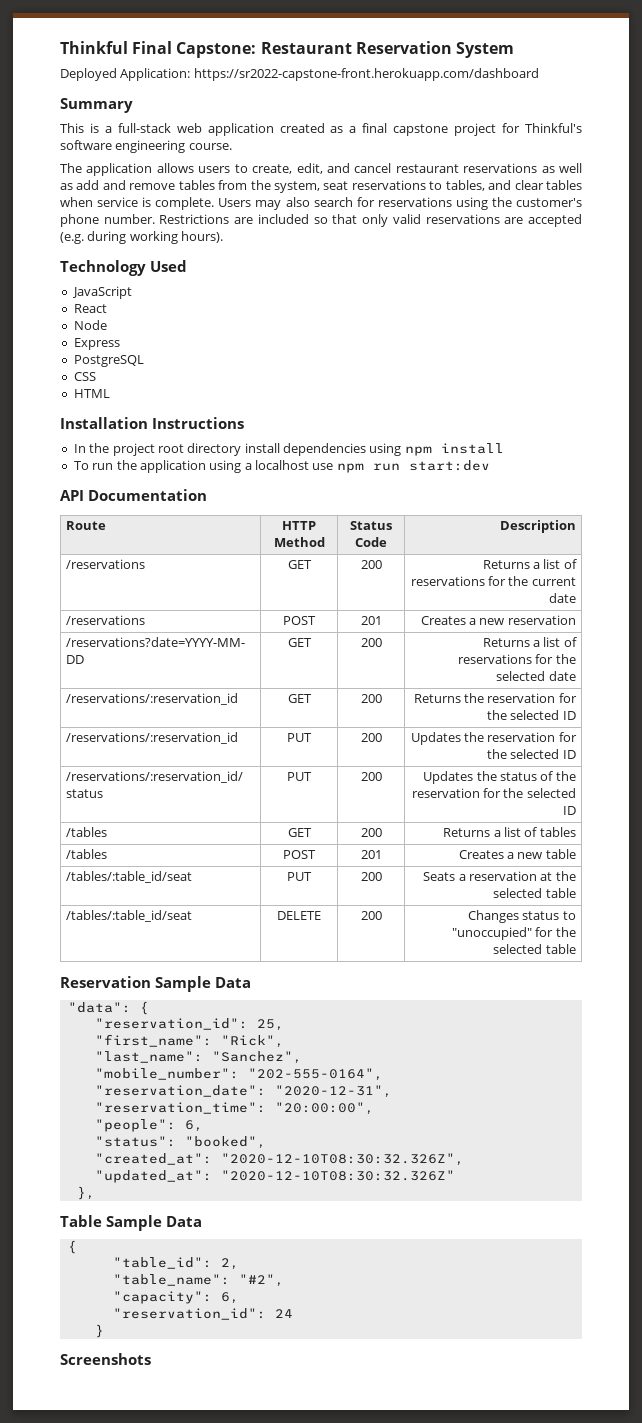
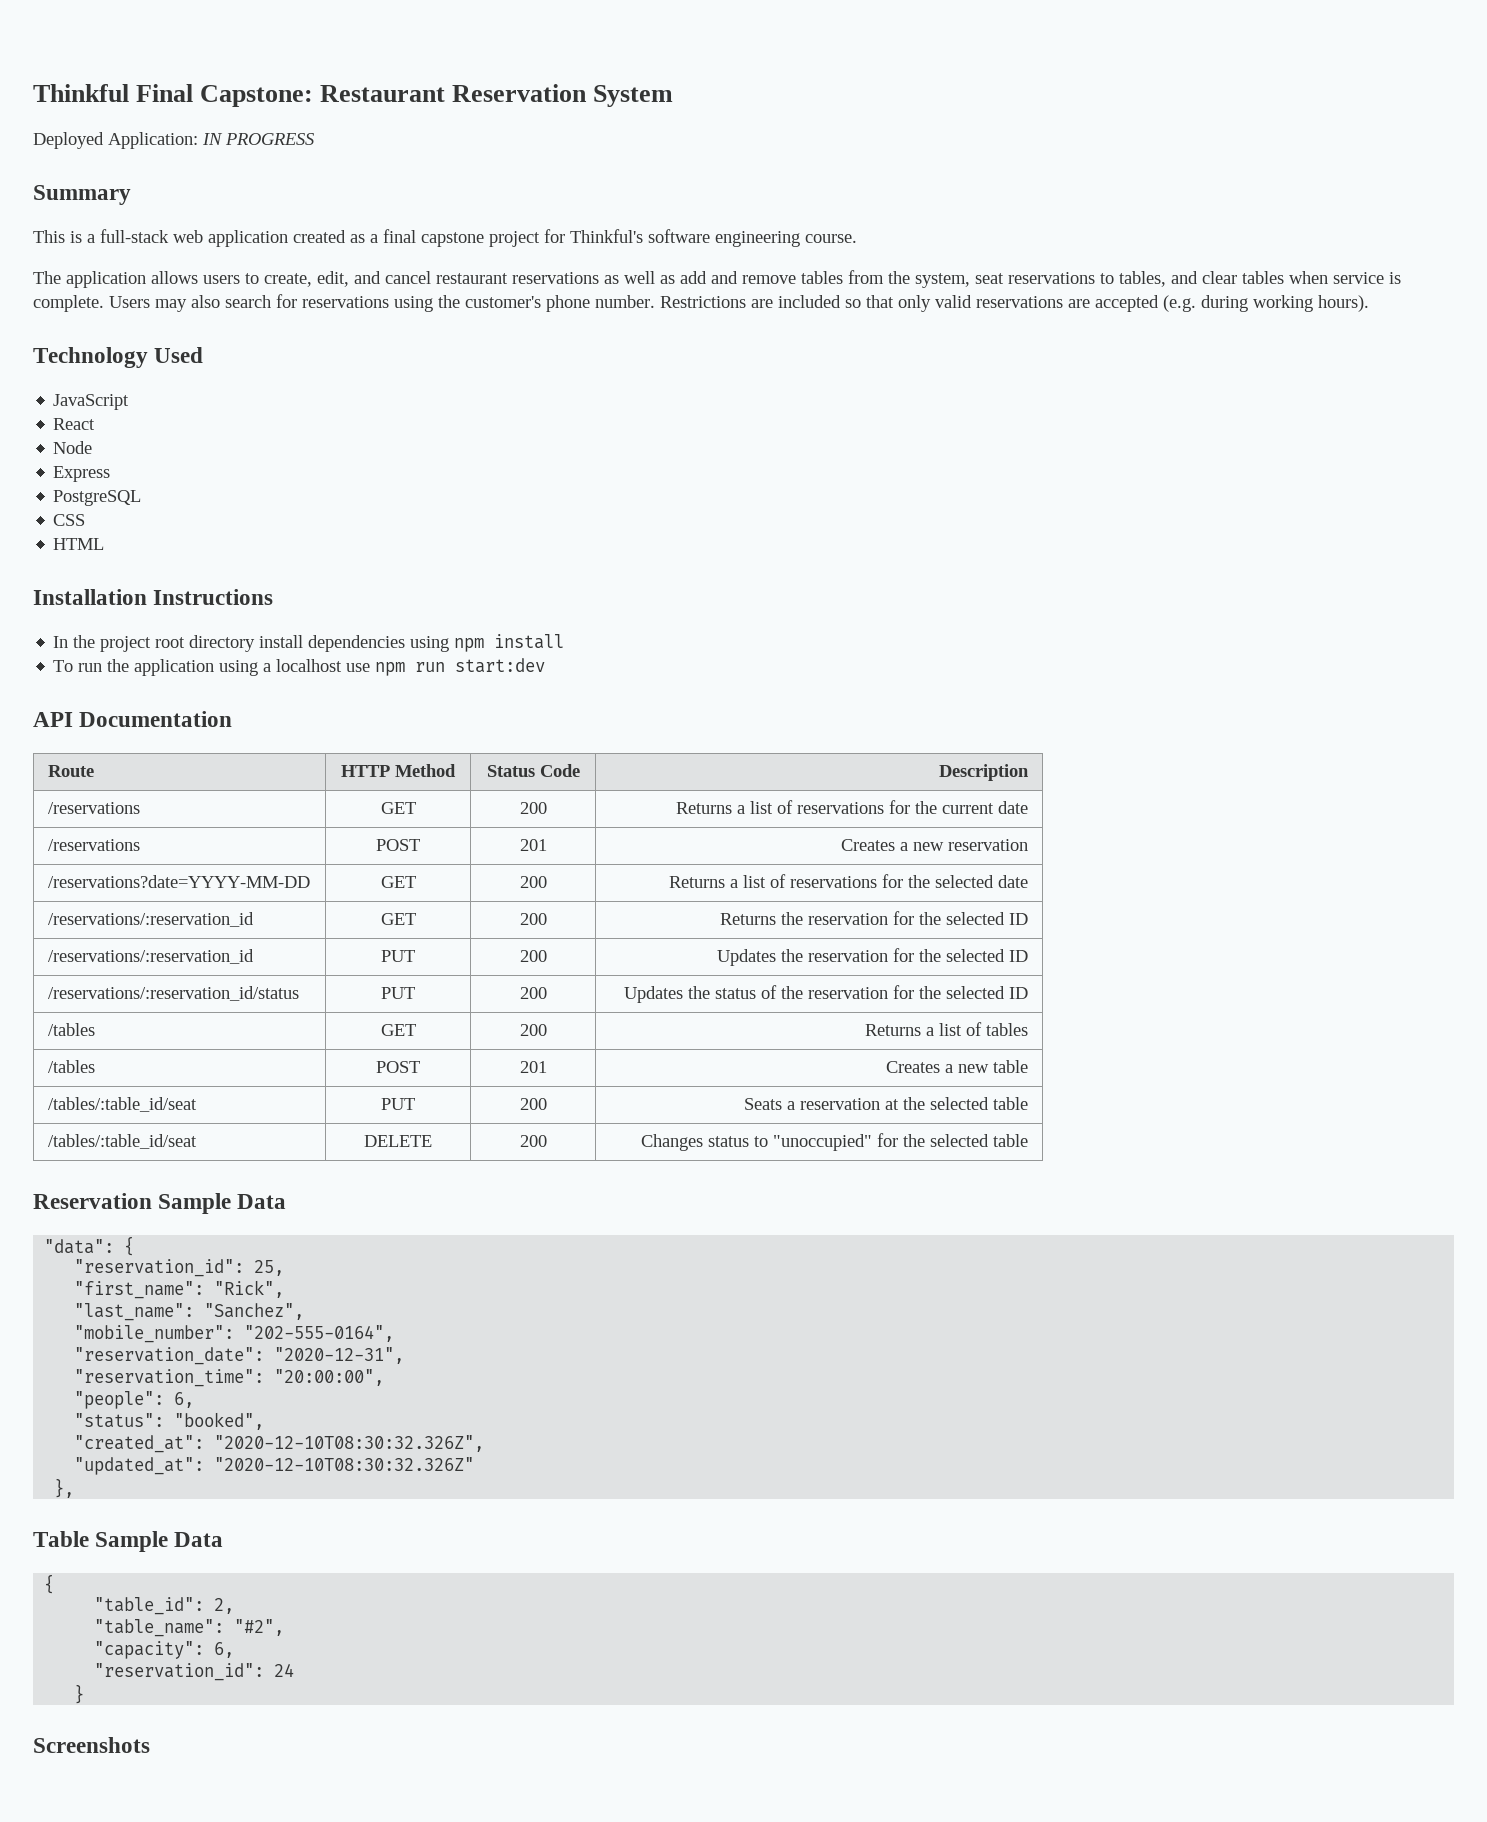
- Deployed Application: https://sr2022-capstone-front.herokuapp.com/dashboard
+ Deployed Application: IN PROGRESS

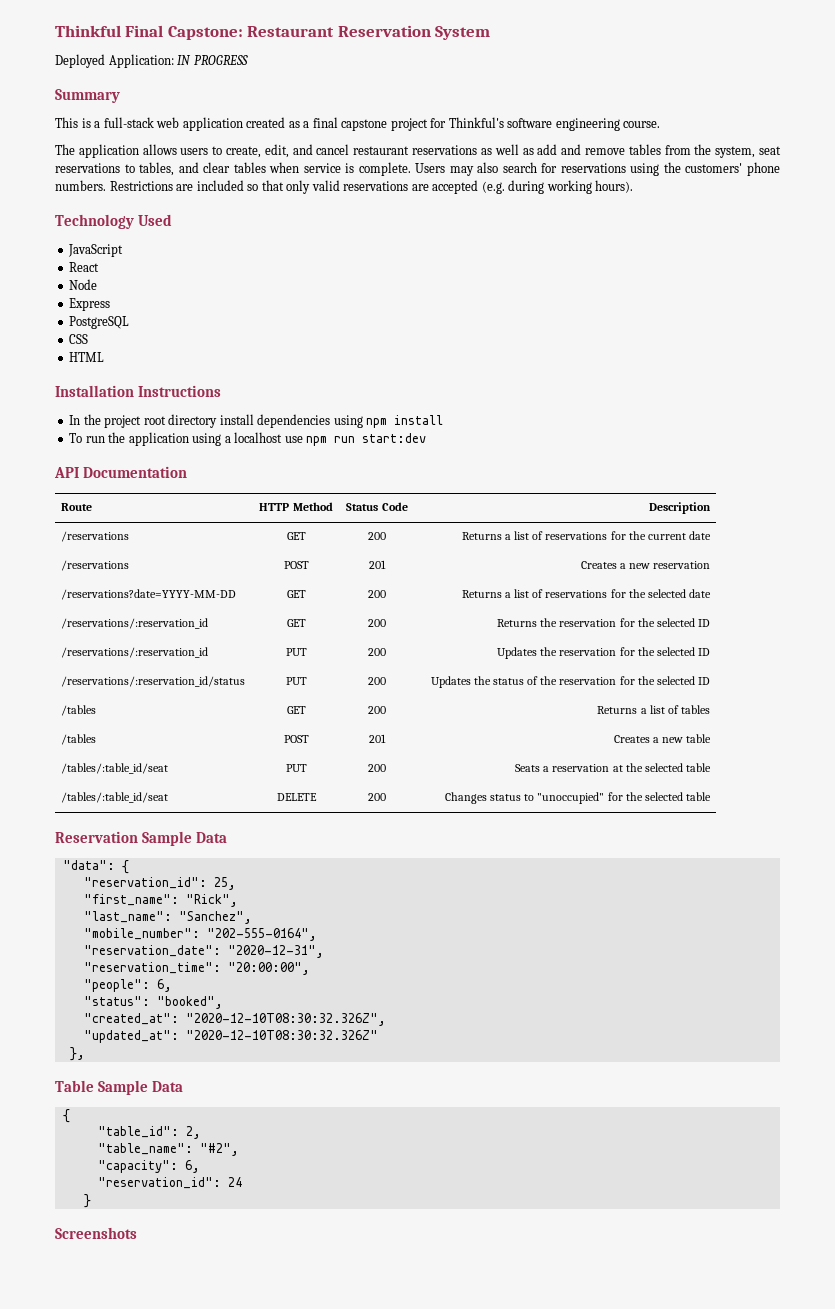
- Users may also search for reservations using the customer's phone number.
+ Users may also search for reservations using the customers' phone numbers.

